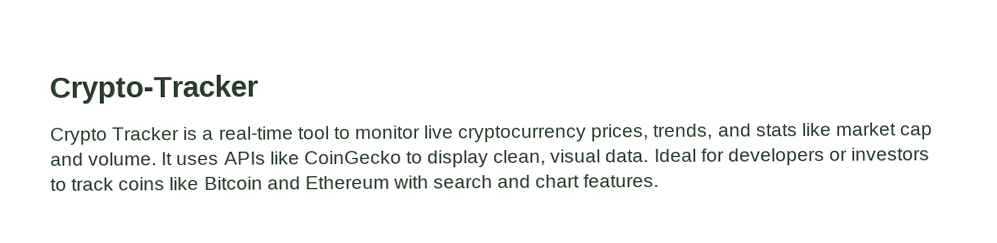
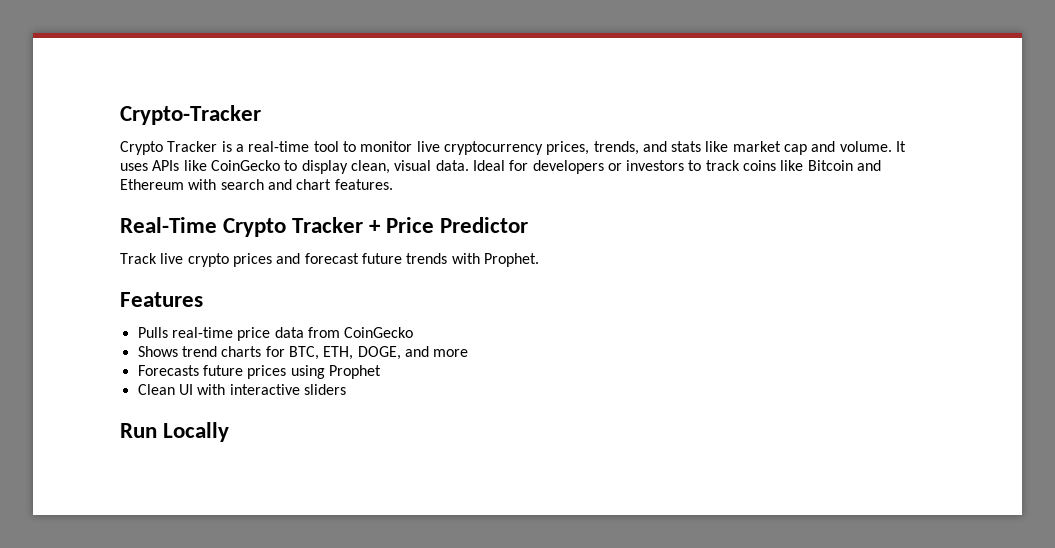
+ Real-Time Crypto Tracker + Price Predictor
+ Track live crypto prices and forecast future trends with Prophet.
+ Features
+ Pulls real-time price data from CoinGecko
+ Shows trend charts for BTC, ETH, DOGE, and more
+ Forecasts future prices using Prophet
+ Clean UI with interactive sliders
+ Run Locally

